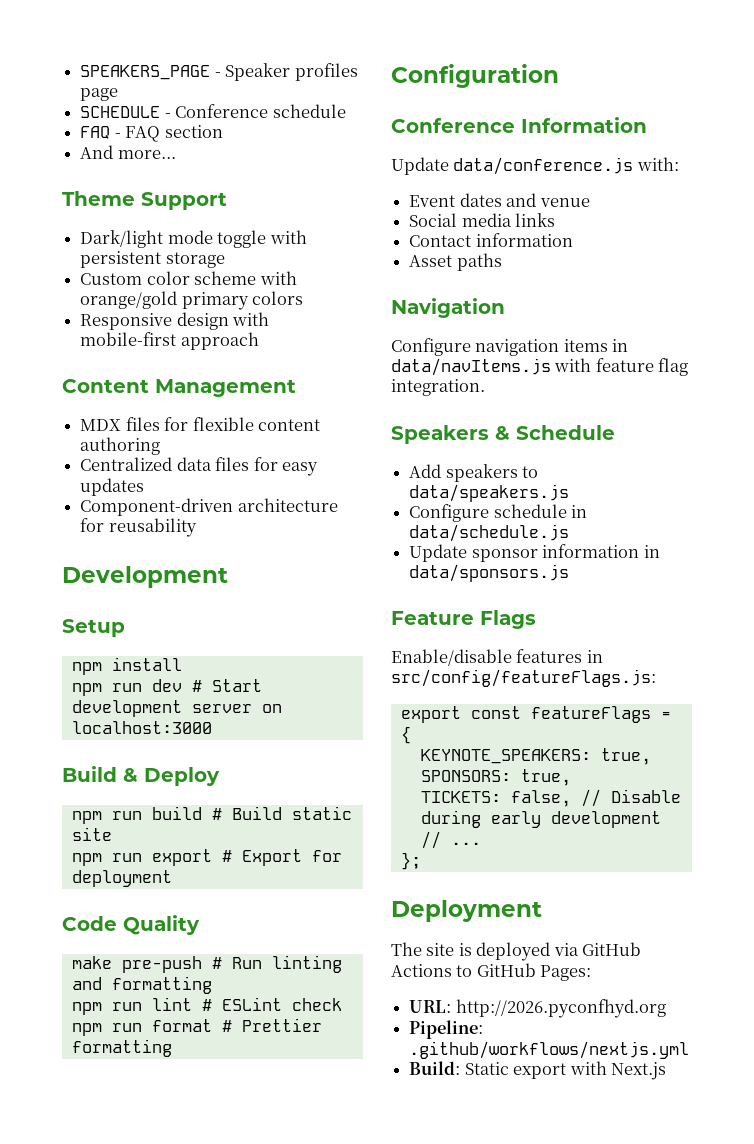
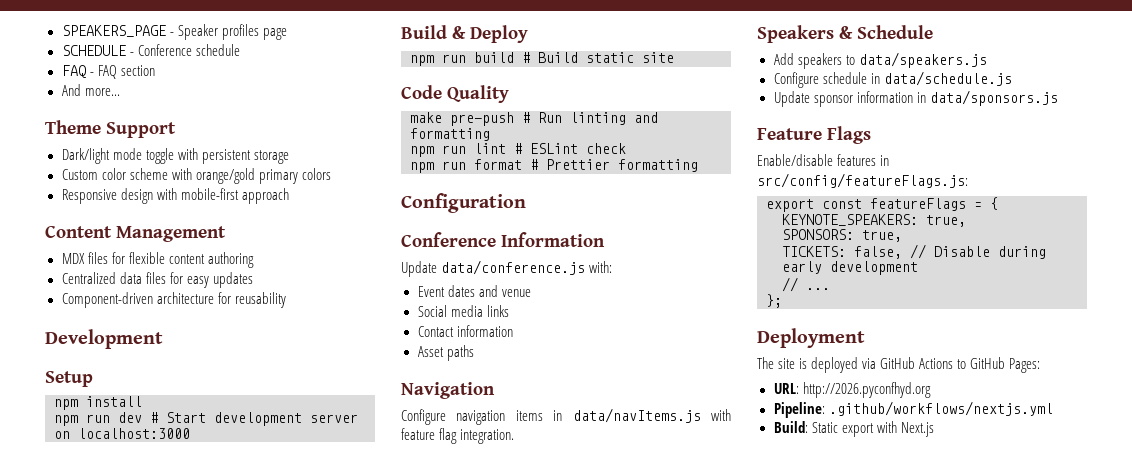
- npm run export # Export for deployment

